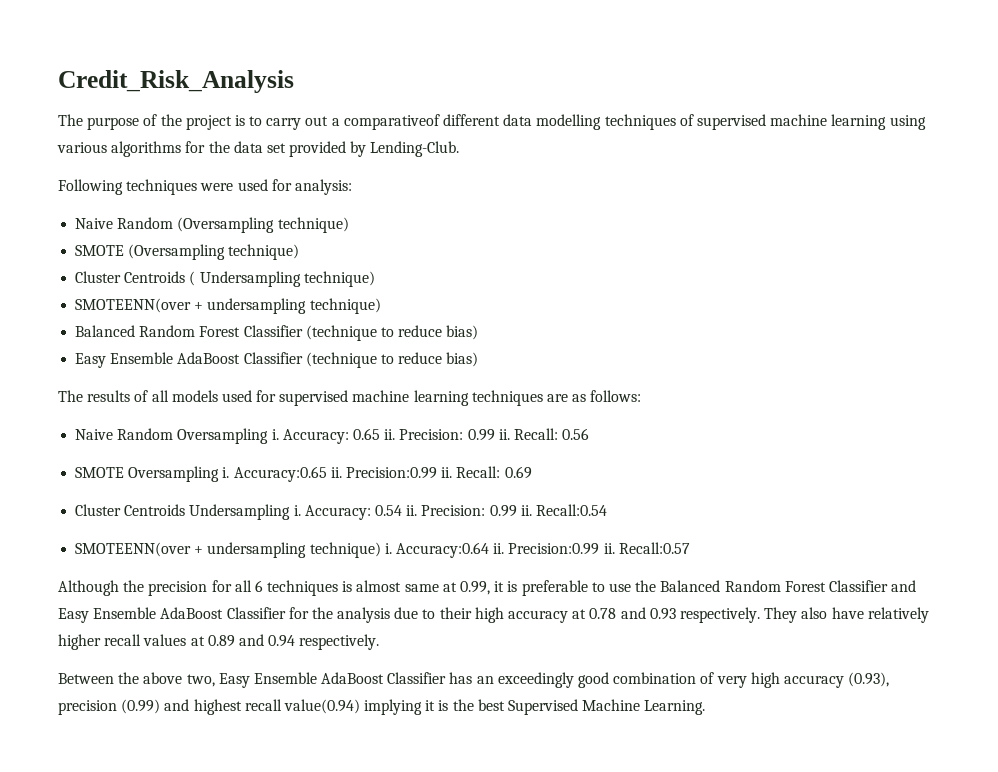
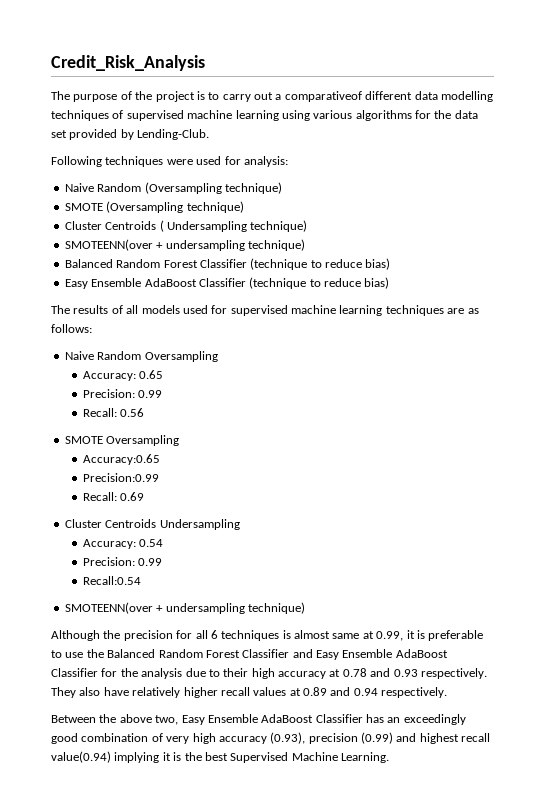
- Naive Random Oversampling i. Accuracy: 0.65 ii. Precision: 0.99 ii. Recall: 0.56
+ Naive Random Oversampling
+ Accuracy: 0.65
+ Precision: 0.99
+ Recall: 0.56
- SMOTE Oversampling i. Accuracy:0.65 ii. Precision:0.99 ii. Recall: 0.69
+ SMOTE Oversampling
+ Accuracy:0.65
+ Precision:0.99
+ Recall: 0.69
- Cluster Centroids Undersampling i. Accuracy: 0.54 ii. Precision: 0.99 ii. Recall:0.54
- SMOTEENN(over + undersampling technique) i. Accuracy:0.64 ii. Precision:0.99 ii. Recall:0.57
+ Cluster Centroids Undersampling
+ Accuracy: 0.54
+ Precision: 0.99
+ Recall:0.54
+ SMOTEENN(over + undersampling technique)

